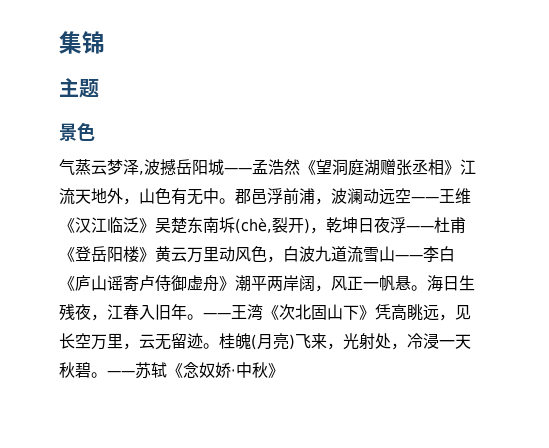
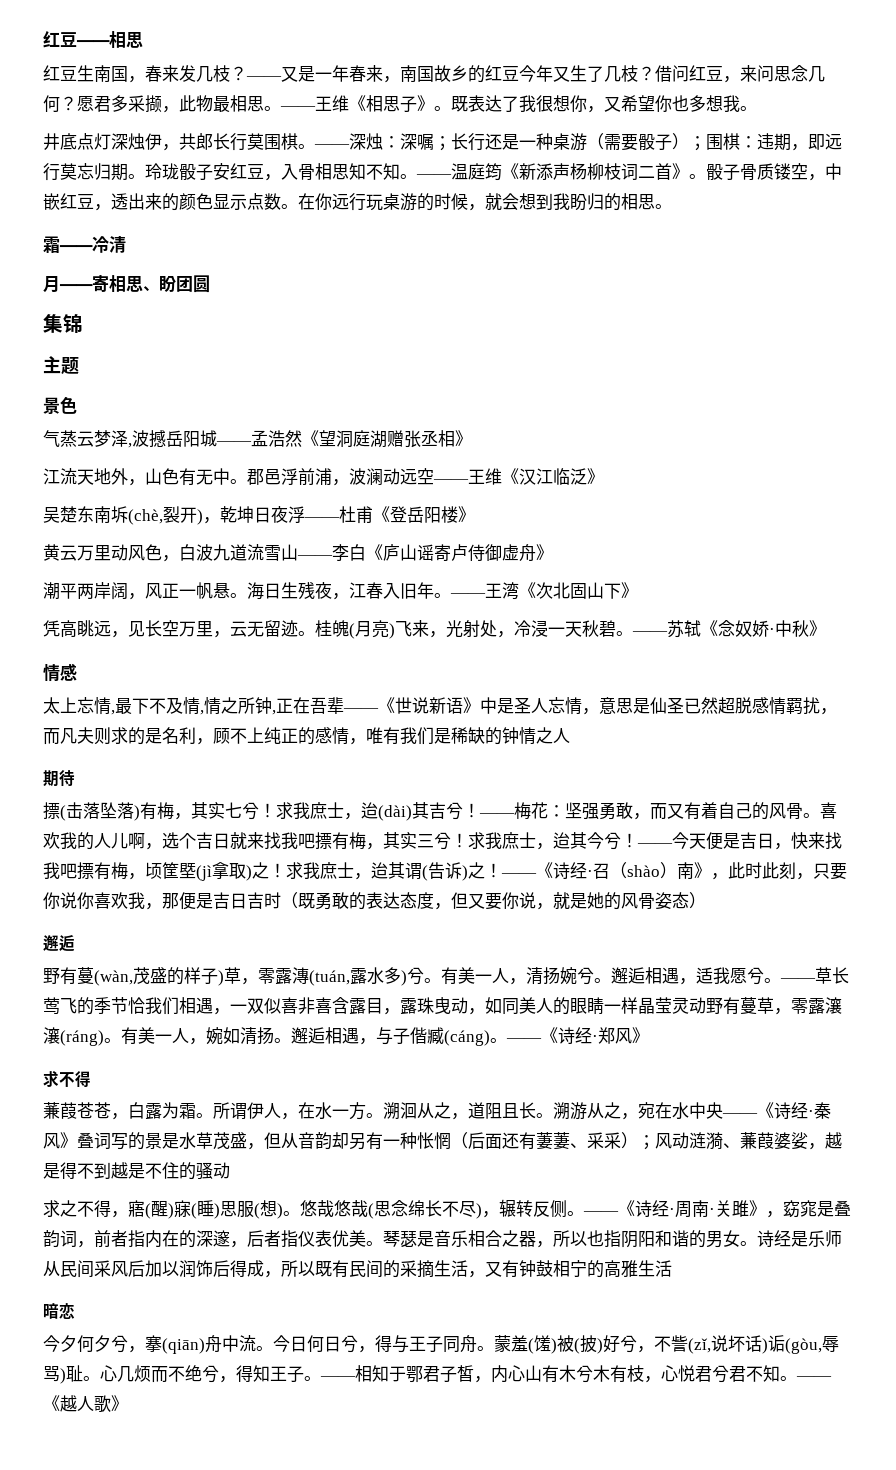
+ 红豆——相思
+ 红豆生南国，春来发几枝？——又是一年春来，南国故乡的红豆今年又生了几枝？借问红豆，来问思念几何？愿君多采撷，此物最相思。——王维《相思子》。既表达了我很想你，又希望你也多想我。
+ 井底点灯深烛伊，共郎长行莫围棋。——深烛：深嘱；长行还是一种桌游（需要骰子）；围棋：违期，即远行莫忘归期。玲珑骰子安红豆，入骨相思知不知。——温庭筠《新添声杨柳枝词二首》。骰子骨质镂空，中嵌红豆，透出来的颜色显示点数。在你远行玩桌游的时候，就会想到我盼归的相思。
+ 霜——冷清
+ 月——寄相思、盼团圆
- 气蒸云梦泽,波撼岳阳城——孟浩然《望洞庭湖赠张丞相》江流天地外，山色有无中。
+ 气蒸云梦泽,波撼岳阳城——孟浩然《望洞庭湖赠张丞相》
+ 江流天地外，山色有无中。
- 郡邑浮前浦，波澜动远空——王维《汉江临泛》吴楚东南坼(chè,裂开)，乾坤日夜浮——杜甫《登岳阳楼》黄云万里动风色，白波九道流雪山——李白《庐山谣寄卢侍御虚舟》潮平两岸阔，风正一帆悬。
+ 郡邑浮前浦，波澜动远空——王维《汉江临泛》
+ 吴楚东南坼(chè,裂开)，乾坤日夜浮——杜甫《登岳阳楼》
+ 黄云万里动风色，白波九道流雪山——李白《庐山谣寄卢侍御虚舟》
+ 潮平两岸阔，风正一帆悬。
- ——王湾《次北固山下》凭高眺远，见长空万里，云无留迹。
+ ——王湾《次北固山下》
+ 凭高眺远，见长空万里，云无留迹。
+ 情感
+ 太上忘情,最下不及情,情之所钟,正在吾辈——《世说新语》中是圣人忘情，意思是仙圣已然超脱感情羁扰，而凡夫则求的是名利，顾不上纯正的感情，唯有我们是稀缺的钟情之人
+ 期待
+ 摽(击落坠落)有梅，其实七兮！求我庶士，迨(dài)其吉兮！——梅花：坚强勇敢，而又有着自己的风骨。喜欢我的人儿啊，选个吉日就来找我吧摽有梅，其实三兮！求我庶士，迨其今兮！——今天便是吉日，快来找我吧摽有梅，顷筐塈(jì拿取)之！求我庶士，迨其谓(告诉)之！——《诗经·召（shào）南》，此时此刻，只要你说你喜欢我，那便是吉日吉时（既勇敢的表达态度，但又要你说，就是她的风骨姿态）
+ 邂逅
+ 野有蔓(wàn,茂盛的样子)草，零露漙(tuán,露水多)兮。有美一人，清扬婉兮。邂逅相遇，适我愿兮。——草长莺飞的季节恰我们相遇，一双似喜非喜含露目，露珠曳动，如同美人的眼睛一样晶莹灵动野有蔓草，零露瀼瀼(ráng)。有美一人，婉如清扬。邂逅相遇，与子偕臧(cáng)。——《诗经·郑风》
+ 求不得
+ 蒹葭苍苍，白露为霜。所谓伊人，在水一方。溯洄从之，道阻且长。溯游从之，宛在水中央——《诗经·秦风》叠词写的景是水草茂盛，但从音韵却另有一种怅惘（后面还有萋萋、采采）；风动涟漪、蒹葭婆娑，越是得不到越是不住的骚动
+ 求之不得，寤(醒)寐(睡)思服(想)。悠哉悠哉(思念绵长不尽)，辗转反侧。——《诗经·周南·关雎》，窈窕是叠韵词，前者指内在的深邃，后者指仪表优美。琴瑟是音乐相合之器，所以也指阴阳和谐的男女。诗经是乐师从民间采风后加以润饰后得成，所以既有民间的采摘生活，又有钟鼓相宁的高雅生活
+ 暗恋
+ 今夕何夕兮，搴(qiān)舟中流。今日何日兮，得与王子同舟。蒙羞(馐)被(披)好兮，不訾(zǐ,说坏话)诟(gòu,辱骂)耻。心几烦而不绝兮，得知王子。——相知于鄂君子皙，内心山有木兮木有枝，心悦君兮君不知。——《越人歌》

